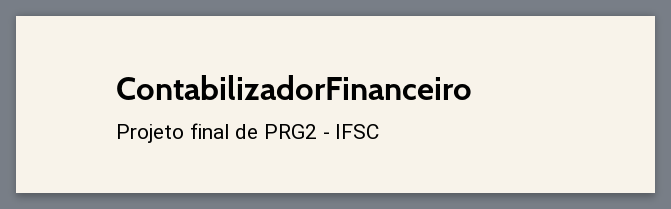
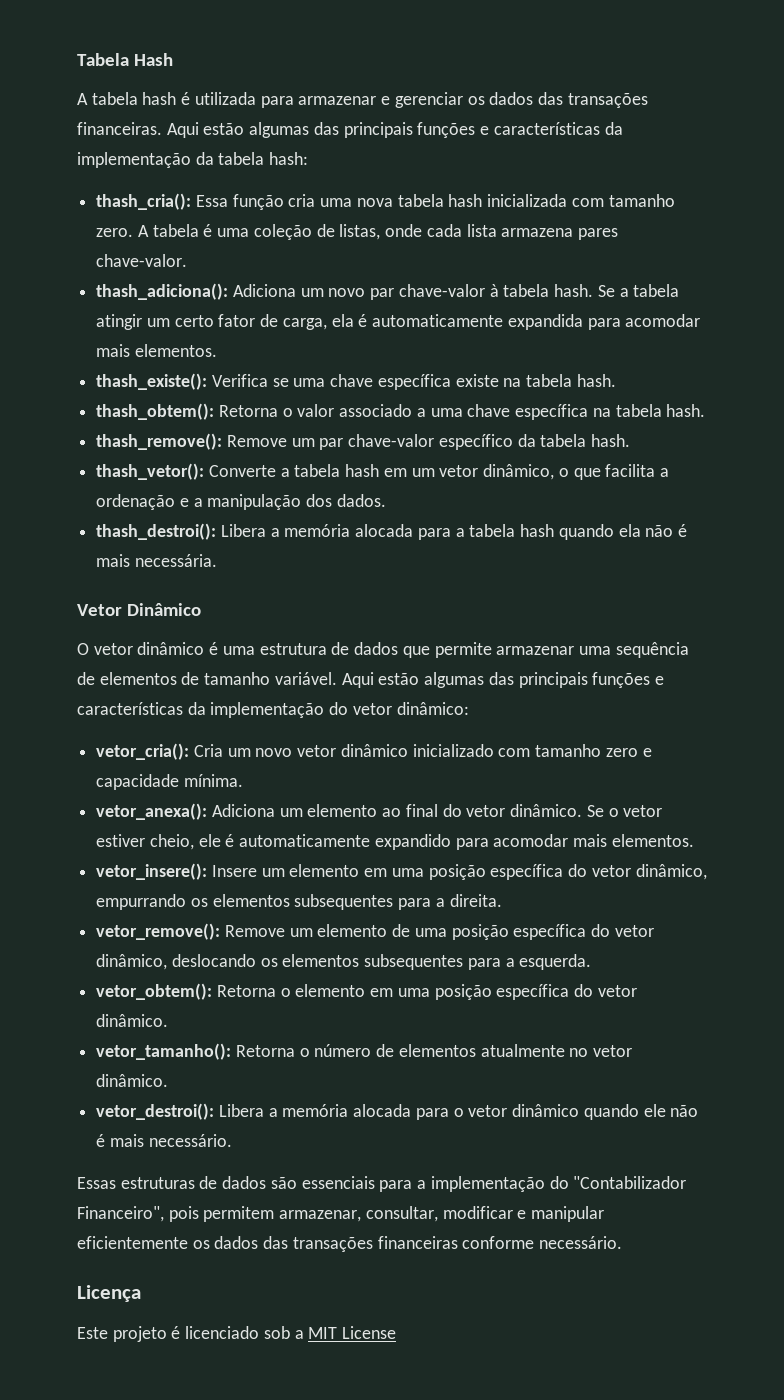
- ContabilizadorFinanceiro
- Projeto final de PRG2 - IFSC
+ Tabela Hash
+ A tabela hash é utilizada para armazenar e gerenciar os dados das transações financeiras. Aqui estão algumas das principais funções e características da implementação da tabela hash:
+ thash_cria(): Essa função cria uma nova tabela hash inicializada com tamanho zero. A tabela é uma coleção de listas, onde cada lista armazena pares chave-valor.
+ thash_adiciona(): Adiciona um novo par chave-valor à tabela hash. Se a tabela atingir um certo fator de carga, ela é automaticamente expandida para acomodar mais elementos.
+ thash_existe(): Verifica se uma chave específica existe na tabela hash.
+ thash_obtem(): Retorna o valor associado a uma chave específica na tabela hash.
+ thash_remove(): Remove um par chave-valor específico da tabela hash.
+ thash_vetor(): Converte a tabela hash em um vetor dinâmico, o que facilita a ordenação e a manipulação dos dados.
+ thash_destroi(): Libera a memória alocada para a tabela hash quando ela não é mais necessária.
+ Vetor Dinâmico
+ O vetor dinâmico é uma estrutura de dados que permite armazenar uma sequência de elementos de tamanho variável. Aqui estão algumas das principais funções e características da implementação do vetor dinâmico:
+ vetor_cria(): Cria um novo vetor dinâmico inicializado com tamanho zero e capacidade mínima.
+ vetor_anexa(): Adiciona um elemento ao final do vetor dinâmico. Se o vetor estiver cheio, ele é automaticamente expandido para acomodar mais elementos.
+ vetor_insere(): Insere um elemento em uma posição específica do vetor dinâmico, empurrando os elementos subsequentes para a direita.
+ vetor_remove(): Remove um elemento de uma posição específica do vetor dinâmico, deslocando os elementos subsequentes para a esquerda.
+ vetor_obtem(): Retorna o elemento em uma posição específica do vetor dinâmico.
+ vetor_tamanho(): Retorna o número de elementos atualmente no vetor dinâmico.
+ vetor_destroi(): Libera a memória alocada para o vetor dinâmico quando ele não é mais necessário.
+ Essas estruturas de dados são essenciais para a implementação do "Contabilizador Financeiro", pois permitem armazenar, consultar, modificar e manipular eficientemente os dados das transações financeiras conforme necessário.
+ Licença
+ Este projeto é licenciado sob a MIT License

